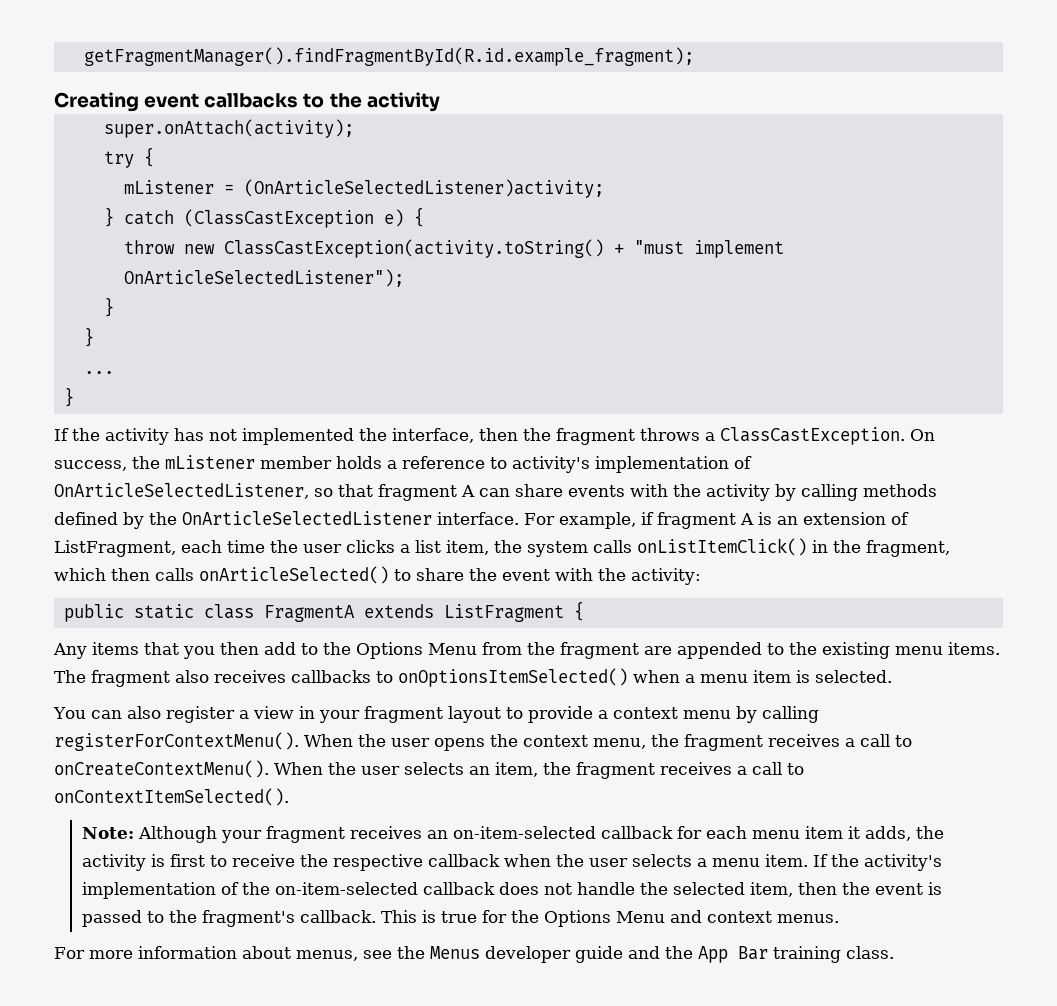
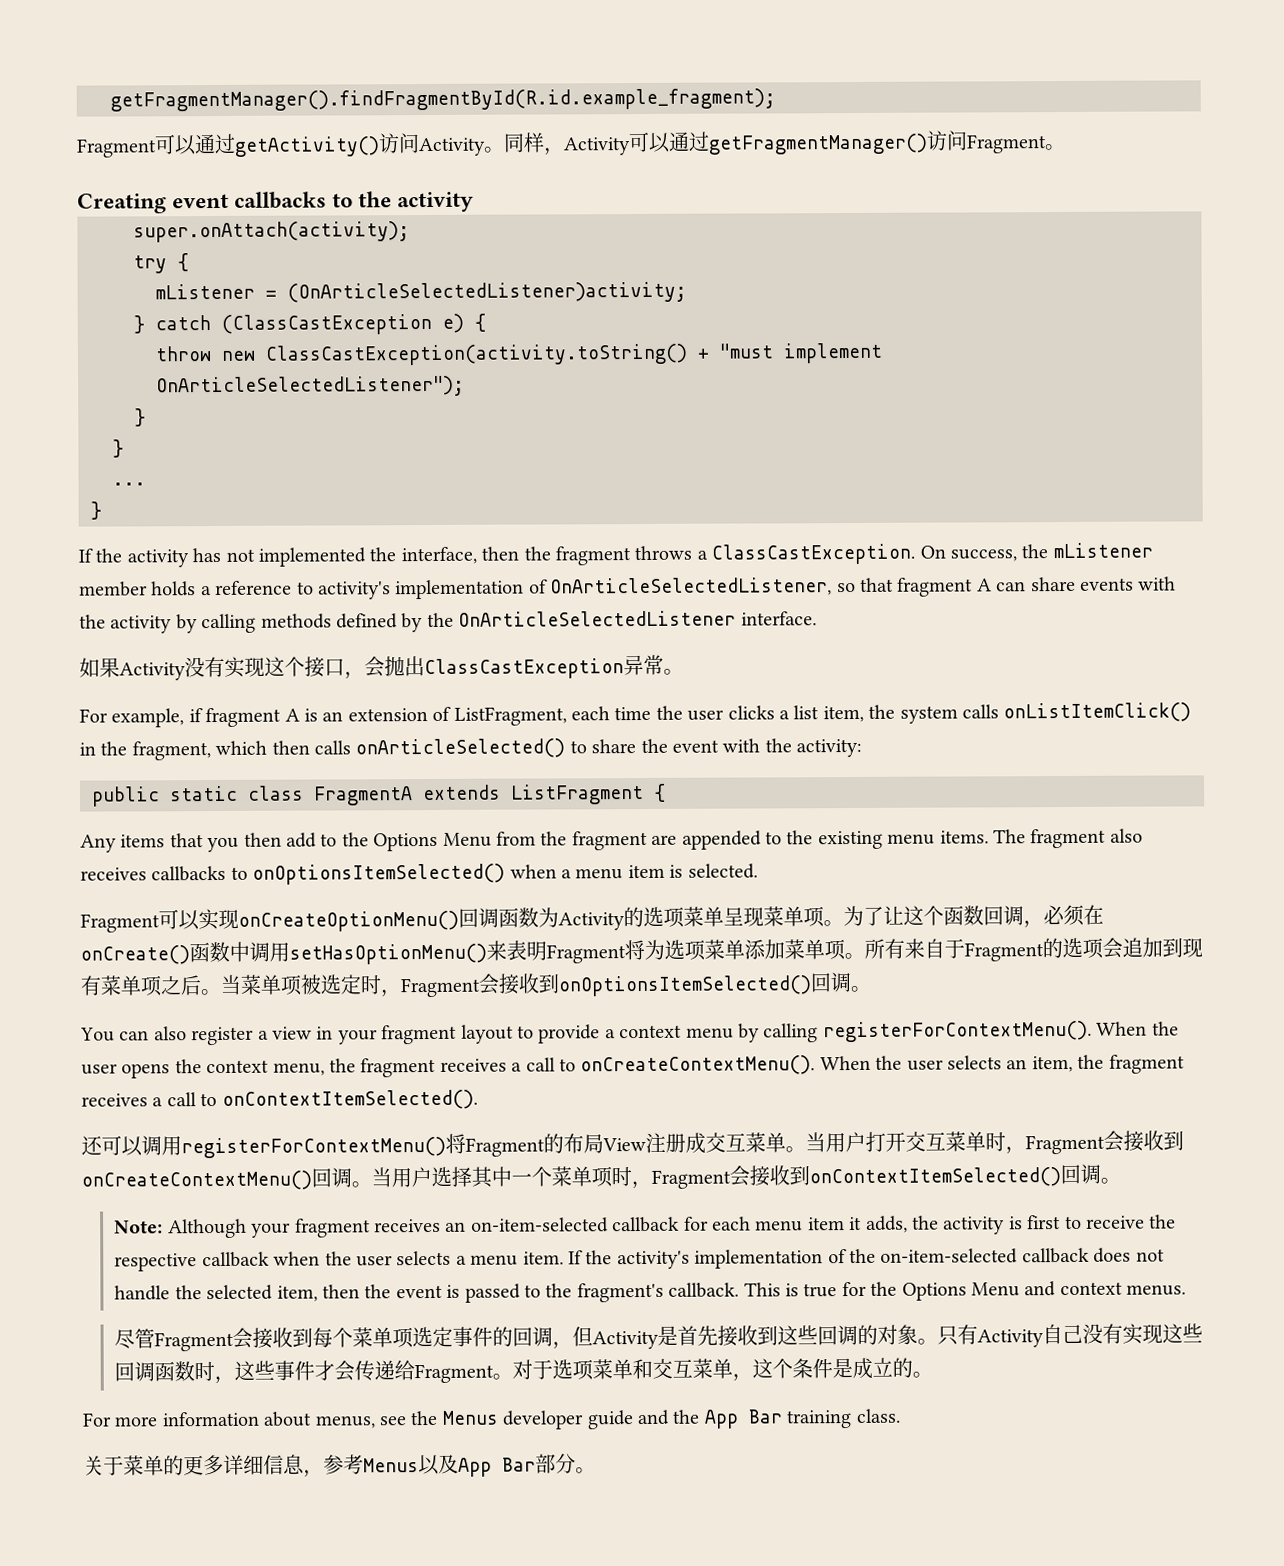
+ Fragment可以通过getActivity()访问Activity。同样，Activity可以通过getFragmentManager()访问Fragment。
- On success, the mListener member holds a reference to activity's implementation of OnArticleSelectedListener, so that fragment A can share events with the activity by calling methods defined by the OnArticleSelectedListener interface. For example, if fragment A is an extension of ListFragment, each time the user clicks a list item, the system calls onListItemClick() in the fragment, which then calls onArticleSelected() to share the event with the activity:
+ On success, the mListener member holds a reference to activity's implementation of OnArticleSelectedListener, so that fragment A can share events with the activity by calling methods defined by the OnArticleSelectedListener interface.
+ 如果Activity没有实现这个接口，会抛出ClassCastException异常。
+ For example, if fragment A is an extension of ListFragment, each time the user clicks a list item, the system calls onListItemClick() in the fragment, which then calls onArticleSelected() to share the event with the activity:
+ Fragment可以实现onCreateOptionMenu()回调函数为Activity的选项菜单呈现菜单项。为了让这个函数回调，必须在onCreate()函数中调用setHasOptionMenu()来表明Fragment将为选项菜单添加菜单项。所有来自于Fragment的选项会追加到现有菜单项之后。当菜单项被选定时，Fragment会接收到onOptionsItemSelected()回调。
+ 还可以调用registerForContextMenu()将Fragment的布局View注册成交互菜单。当用户打开交互菜单时，Fragment会接收到onCreateContextMenu()回调。当用户选择其中一个菜单项时，Fragment会接收到onContextItemSelected()回调。
+ 尽管Fragment会接收到每个菜单项选定事件的回调，但Activity是首先接收到这些回调的对象。只有Activity自己没有实现这些回调函数时，这些事件才会传递给Fragment。对于选项菜单和交互菜单，这个条件是成立的。
+ 关于菜单的更多详细信息，参考Menus以及App Bar部分。

